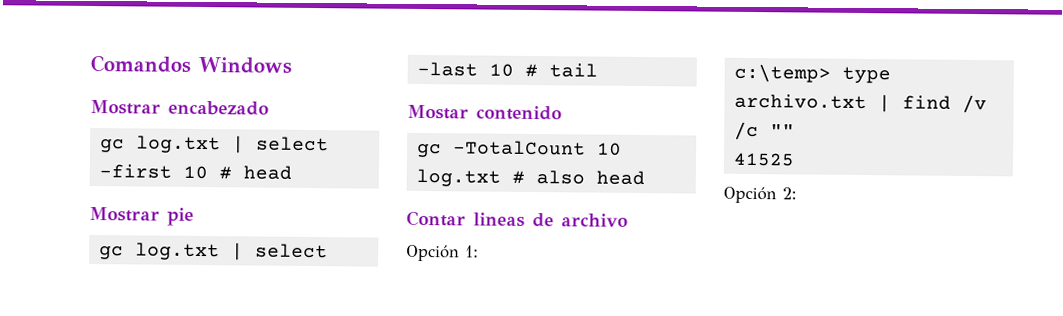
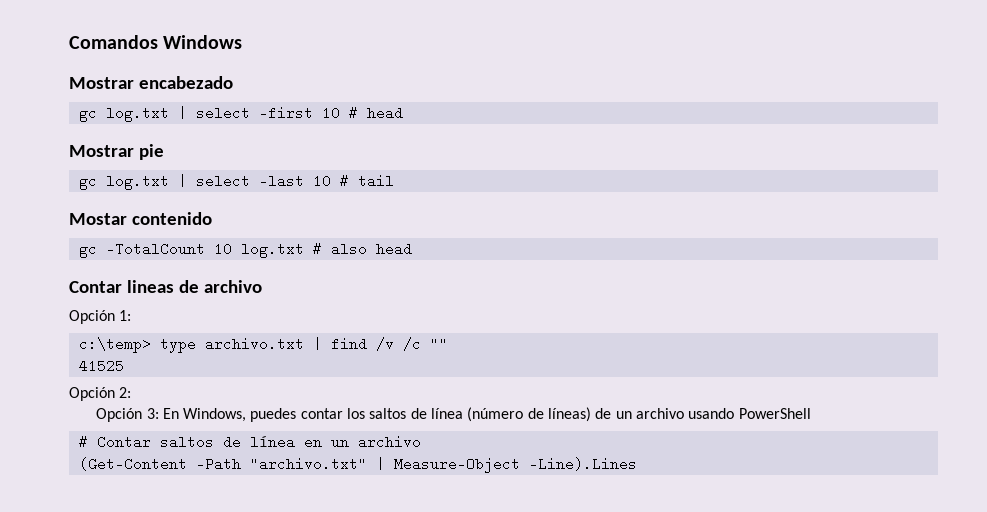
+ Opción 3: En Windows, puedes contar los saltos de línea (número de líneas) de un archivo usando PowerShell
+ # Contar saltos de línea en un archivo
+ (Get-Content -Path "archivo.txt" | Measure-Object -Line).Lines

